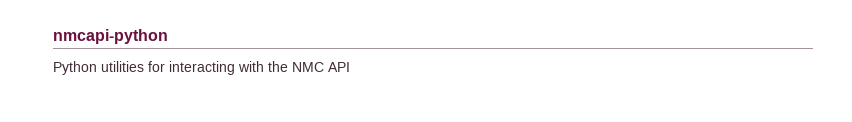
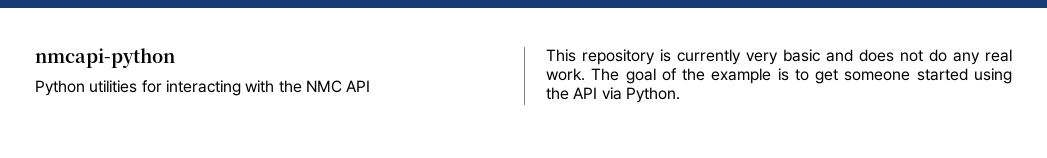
+ This repository is currently very basic and does not do any real work. The goal of the example is to get someone started using the API via Python.

